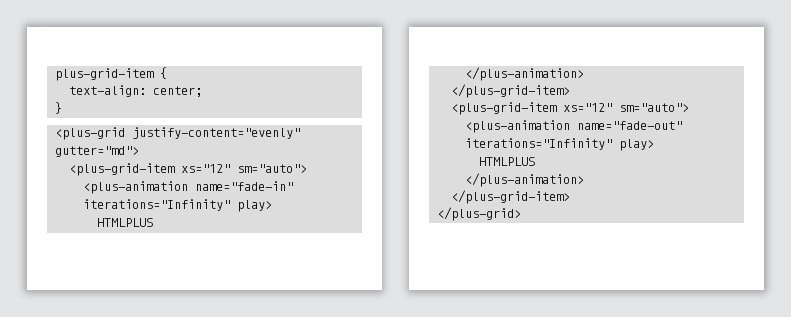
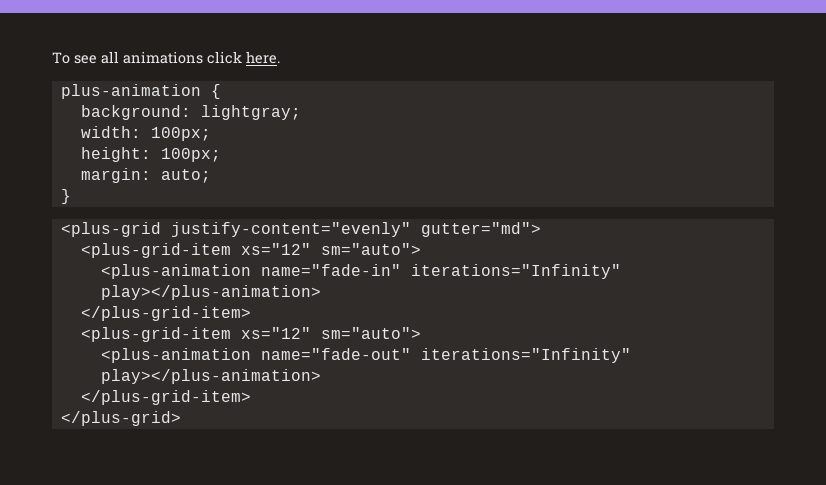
- plus-grid-item {
- text-align: center;
+ To see all animations click here.
+ plus-animation {
+ background: lightgray;
+ width: 100px;
+ height: 100px;
+ margin: auto;
- <plus-animation name="fade-in" iterations="Infinity" play>
- HTMLPLUS
- </plus-animation>
+ <plus-animation name="fade-in" iterations="Infinity" play></plus-animation>
- <plus-animation name="fade-out" iterations="Infinity" play>
- HTMLPLUS
- </plus-animation>
+ <plus-animation name="fade-out" iterations="Infinity" play></plus-animation>

